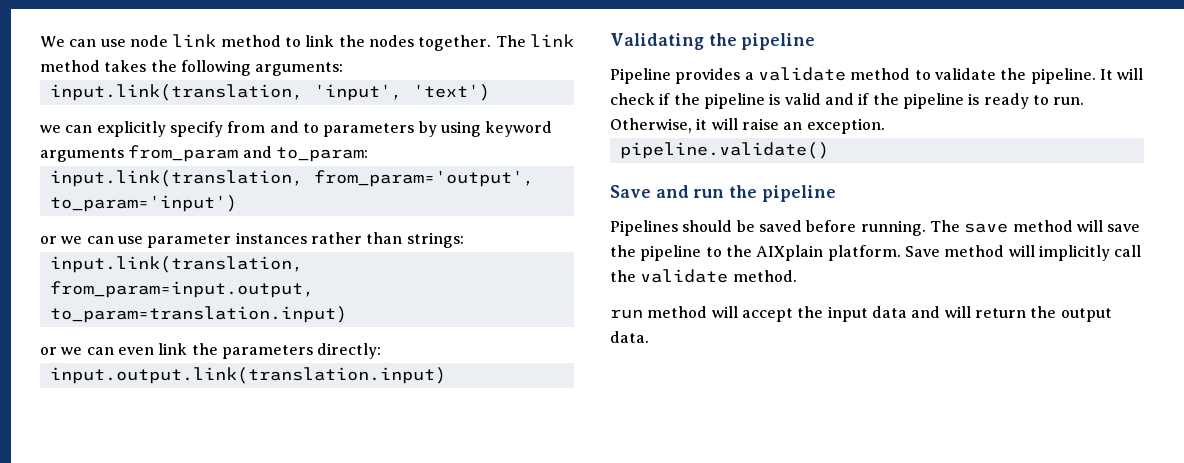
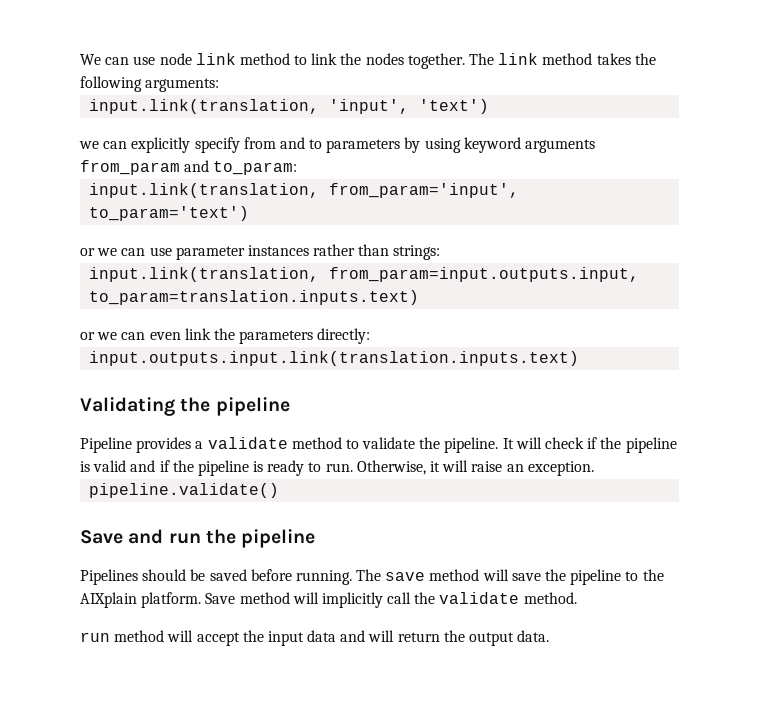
- input.link(translation, from_param='output', to_param='input')
+ input.link(translation, from_param='input', to_param='text')
- input.link(translation, from_param=input.output, to_param=translation.input)
+ input.link(translation, from_param=input.outputs.input, to_param=translation.inputs.text)
- input.output.link(translation.input)
+ input.outputs.input.link(translation.inputs.text)

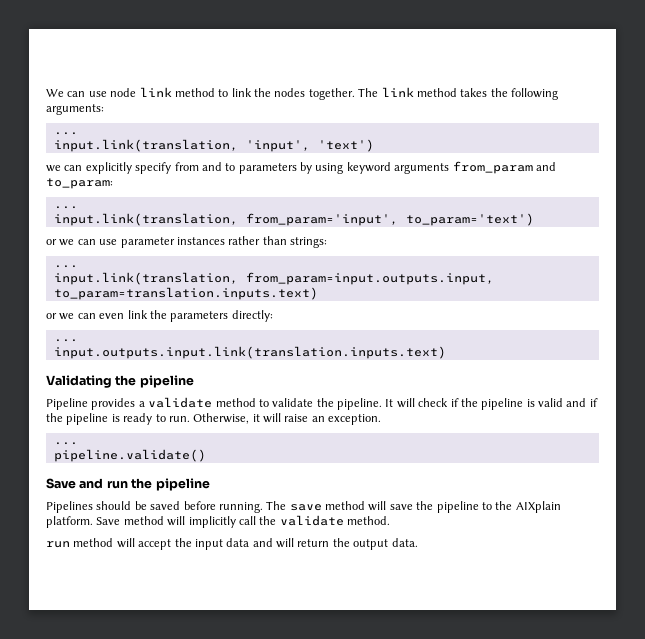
  The link method takes the following arguments:
+ ...
  we can explicitly specify from and to parameters by using keyword arguments from_param and to_param:
+ ...
  or we can use parameter instances rather than strings:
+ ...
  or we can even link the parameters directly:
+ ...
  Otherwise, it will raise an exception.
+ ...

